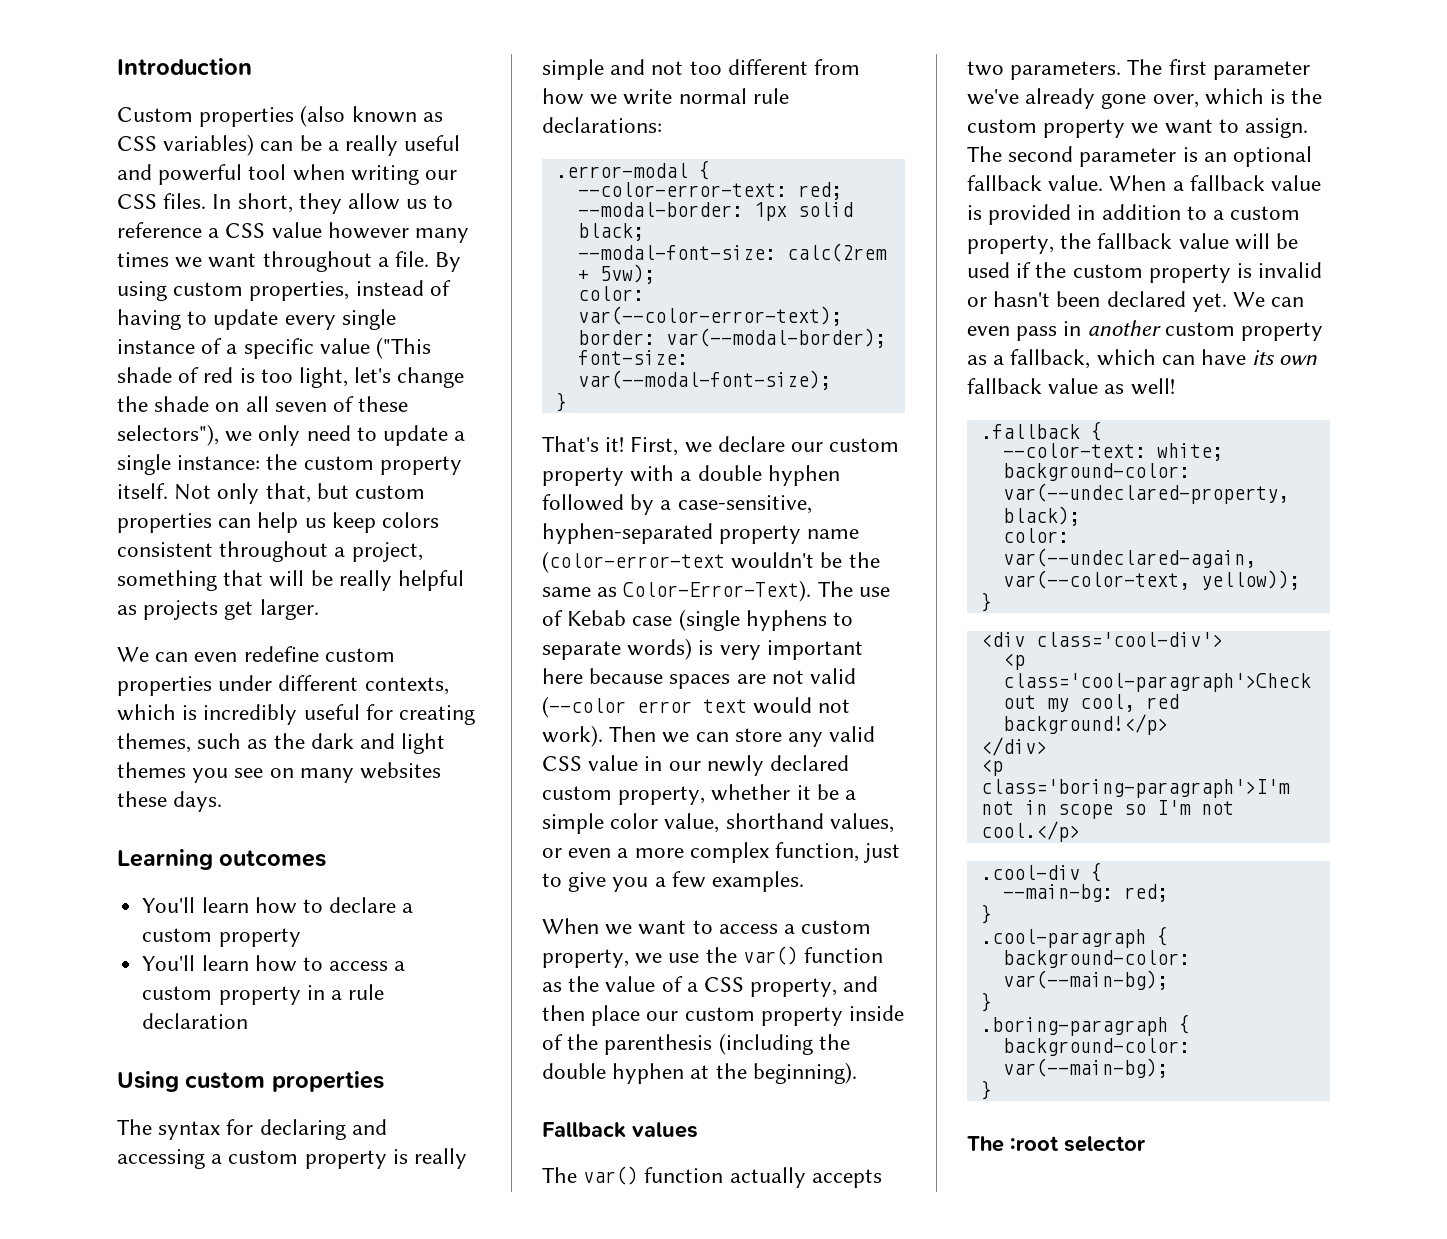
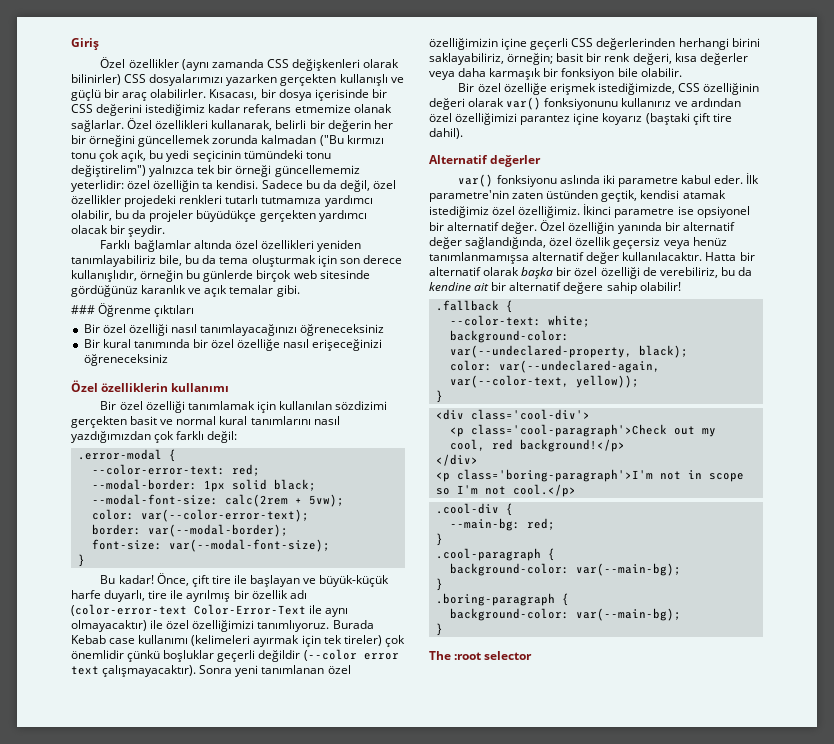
- Introduction
- Custom properties (also known as CSS variables) can be a really useful and powerful tool when writing our CSS files. In short, they allow us to reference a CSS value however many times we want throughout a file. By using custom properties, instead of having to update every single instance of a specific value ("This shade of red is too light, let's change the shade on all seven of these selectors"), we only need to update a single instance: the custom property itself. Not only that, but custom properties can help us keep colors consistent throughout a project, something that will be really helpful as projects get larger.
- We can even redefine custom properties under different contexts, which is incredibly useful for creating themes, such as the dark and light themes you see on many websites these days.
- Learning outcomes
- You'll learn how to declare a custom property
- You'll learn how to access a custom property in a rule declaration
- Using custom properties
- The syntax for declaring and accessing a custom property is really simple and not too different from how we write normal rule declarations:
+ Giriş
+ Özel özellikler (aynı zamanda CSS değişkenleri olarak bilinirler) CSS dosyalarımızı yazarken gerçekten kullanışlı ve güçlü bir araç olabilirler. Kısacası, bir dosya içerisinde bir CSS değerini istediğimiz kadar referans etmemize olanak sağlarlar. Özel özellikleri kullanarak, belirli bir değerin her bir örneğini güncellemek zorunda kalmadan ("Bu kırmızı tonu çok açık, bu yedi seçicinin tümündeki tonu değiştirelim") yalnızca tek bir örneği güncellememiz yeterlidir: özel özelliğin ta kendisi. Sadece bu da değil, özel özellikler projedeki renkleri tutarlı tutmamıza yardımcı olabilir, bu da projeler büyüdükçe gerçekten yardımcı olacak bir şeydir.
+ Farklı bağlamlar altında özel özellikleri yeniden tanımlayabiliriz bile, bu da tema oluşturmak için son derece kullanışlıdır, örneğin bu günlerde birçok web sitesinde gördüğünüz karanlık ve açık temalar gibi.
+ ### Öğrenme çıktıları
+ Bir özel özelliği nasıl tanımlayacağınızı öğreneceksiniz
+ Bir kural tanımında bir özel özelliğe nasıl erişeceğinizi öğreneceksiniz
+ Özel özelliklerin kullanımı
+ Bir özel özelliği tanımlamak için kullanılan sözdizimi gerçekten basit ve normal kural tanımlarını nasıl yazdığımızdan çok farklı değil:
- That's it! First, we declare our custom property with a double hyphen followed by a case-sensitive, hyphen-separated property name (color-error-text wouldn't be the same as Color-Error-Text). The use of Kebab case (single hyphens to separate words) is very important here because spaces are not valid (--color error text would not work). Then we can store any valid CSS value in our newly declared custom property, whether it be a simple color value, shorthand values, or even a more complex function, just to give you a few examples.
- When we want to access a custom property, we use the var() function as the value of a CSS property, and then place our custom property inside of the parenthesis (including the double hyphen at the beginning).
- Fallback values
- The var() function actually accepts two parameters. The first parameter we've already gone over, which is the custom property we want to assign. The second parameter is an optional fallback value. When a fallback value is provided in addition to a custom property, the fallback value will be used if the custom property is invalid or hasn't been declared yet. We can even pass in another custom property as a fallback, which can have its own fallback value as well!
+ Bu kadar! Önce, çift tire ile başlayan ve büyük-küçük harfe duyarlı, tire ile ayrılmış bir özellik adı (color-error-text Color-Error-Text ile aynı olmayacaktır) ile özel özelliğimizi tanımlıyoruz. Burada Kebab case kullanımı (kelimeleri ayırmak için tek tireler) çok önemlidir çünkü boşluklar geçerli değildir (--color error text çalışmayacaktır). Sonra yeni tanımlanan özel özelliğimizin içine geçerli CSS değerlerinden herhangi birini saklayabiliriz, örneğin; basit bir renk değeri, kısa değerler veya daha karmaşık bir fonksiyon bile olabilir.
+ Bir özel özelliğe erişmek istediğimizde, CSS özelliğinin değeri olarak var() fonksiyonunu kullanırız ve ardından özel özelliğimizi parantez içine koyarız (baştaki çift tire dahil).
+ Alternatif değerler
+ var() fonksiyonu aslında iki parametre kabul eder. İlk parametre'nin zaten üstünden geçtik, kendisi atamak istediğimiz özel özelliğimiz. İkinci parametre ise opsiyonel bir alternatif değer. Özel özelliğin yanında bir alternatif değer sağlandığında, özel özellik geçersiz veya henüz tanımlanmamışsa alternatif değer kullanılacaktır. Hatta bir alternatif olarak başka bir özel özelliği de verebiliriz, bu da kendine ait bir alternatif değere sahip olabilir!

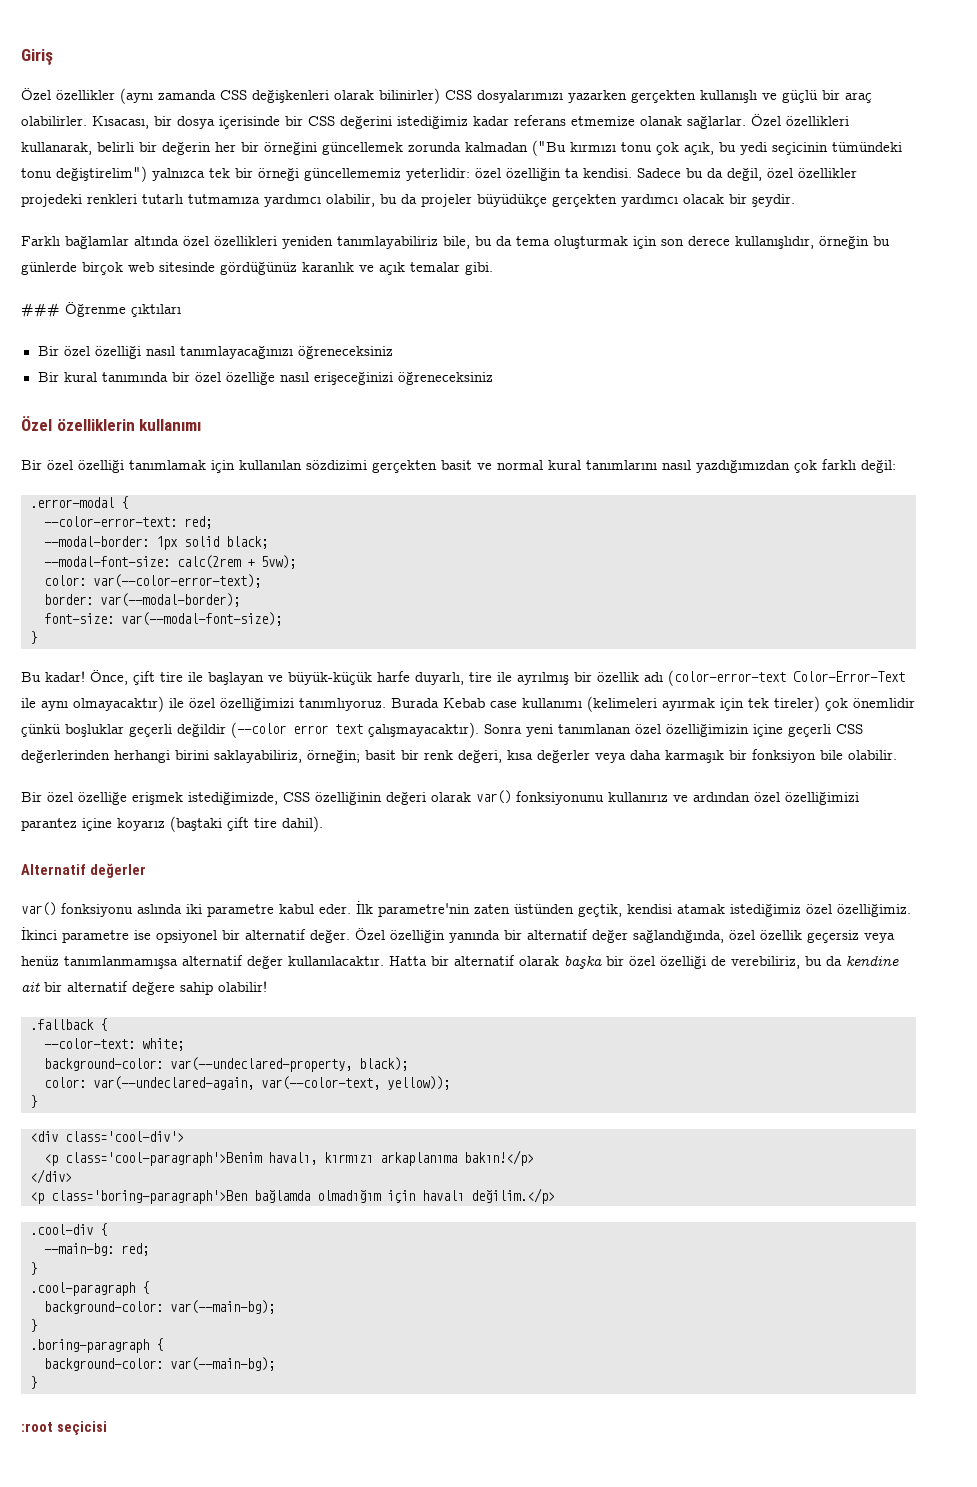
- <p class='cool-paragraph'>Check out my cool, red background!</p>
+ <p class='cool-paragraph'>Benim havalı, kırmızı arkaplanıma bakın!</p>
  </div>
- <p class='boring-paragraph'>I'm not in scope so I'm not cool.</p>
+ <p class='boring-paragraph'>Ben bağlamda olmadığım için havalı değilim.</p>
- The :root selector
+ :root seçicisi

